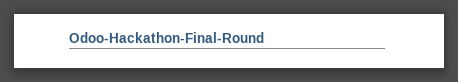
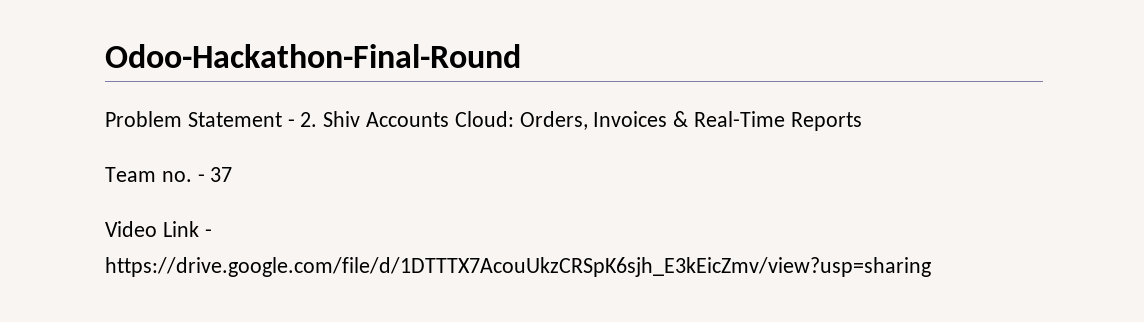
+ Problem Statement - 2. Shiv Accounts Cloud: Orders, Invoices & Real-Time Reports
+ Team no. - 37
+ Video Link - https://drive.google.com/file/d/1DTTTX7AcouUkzCRSpK6sjh_E3kEicZmv/view?usp=sharing

